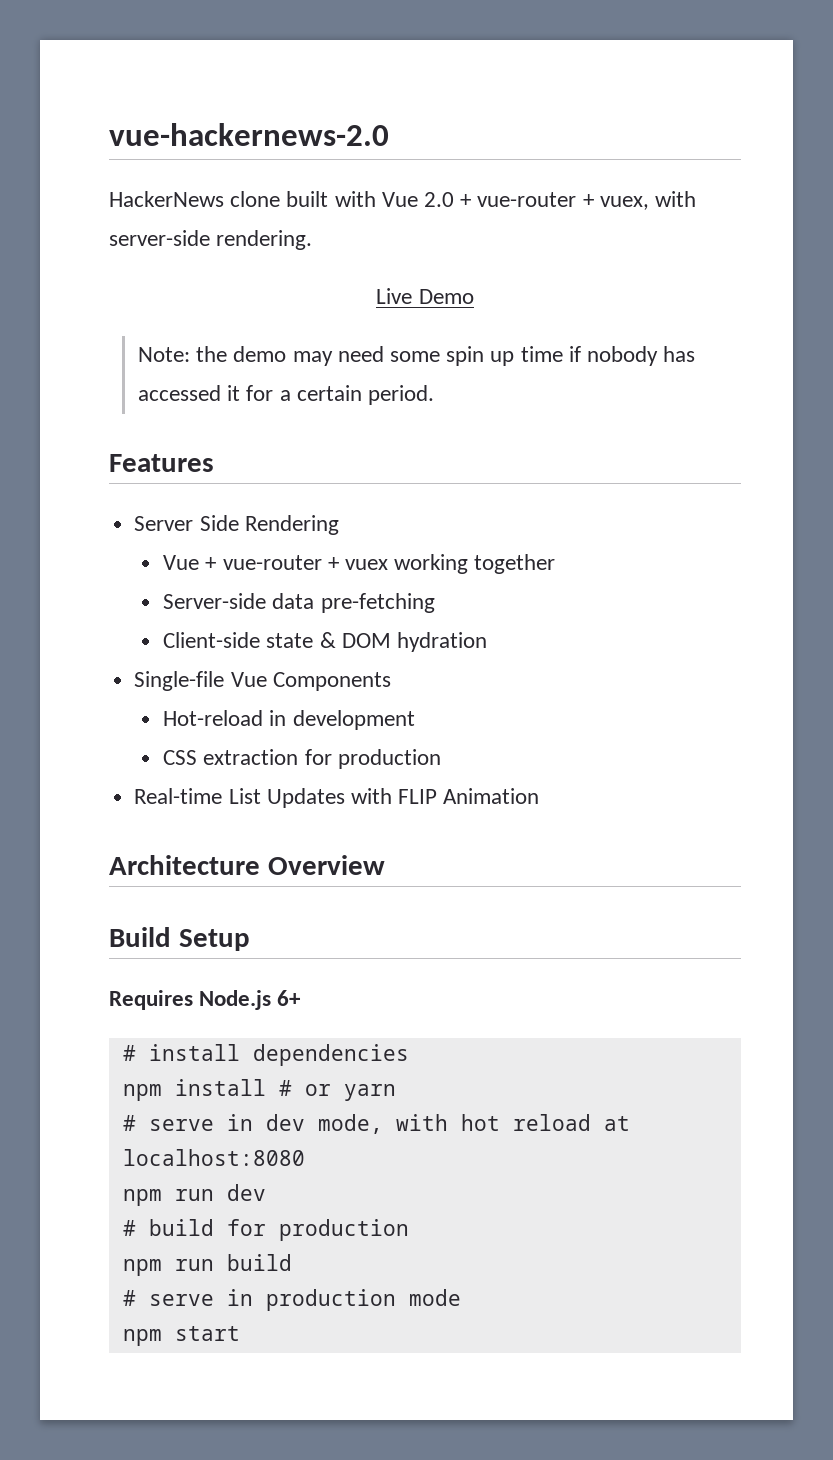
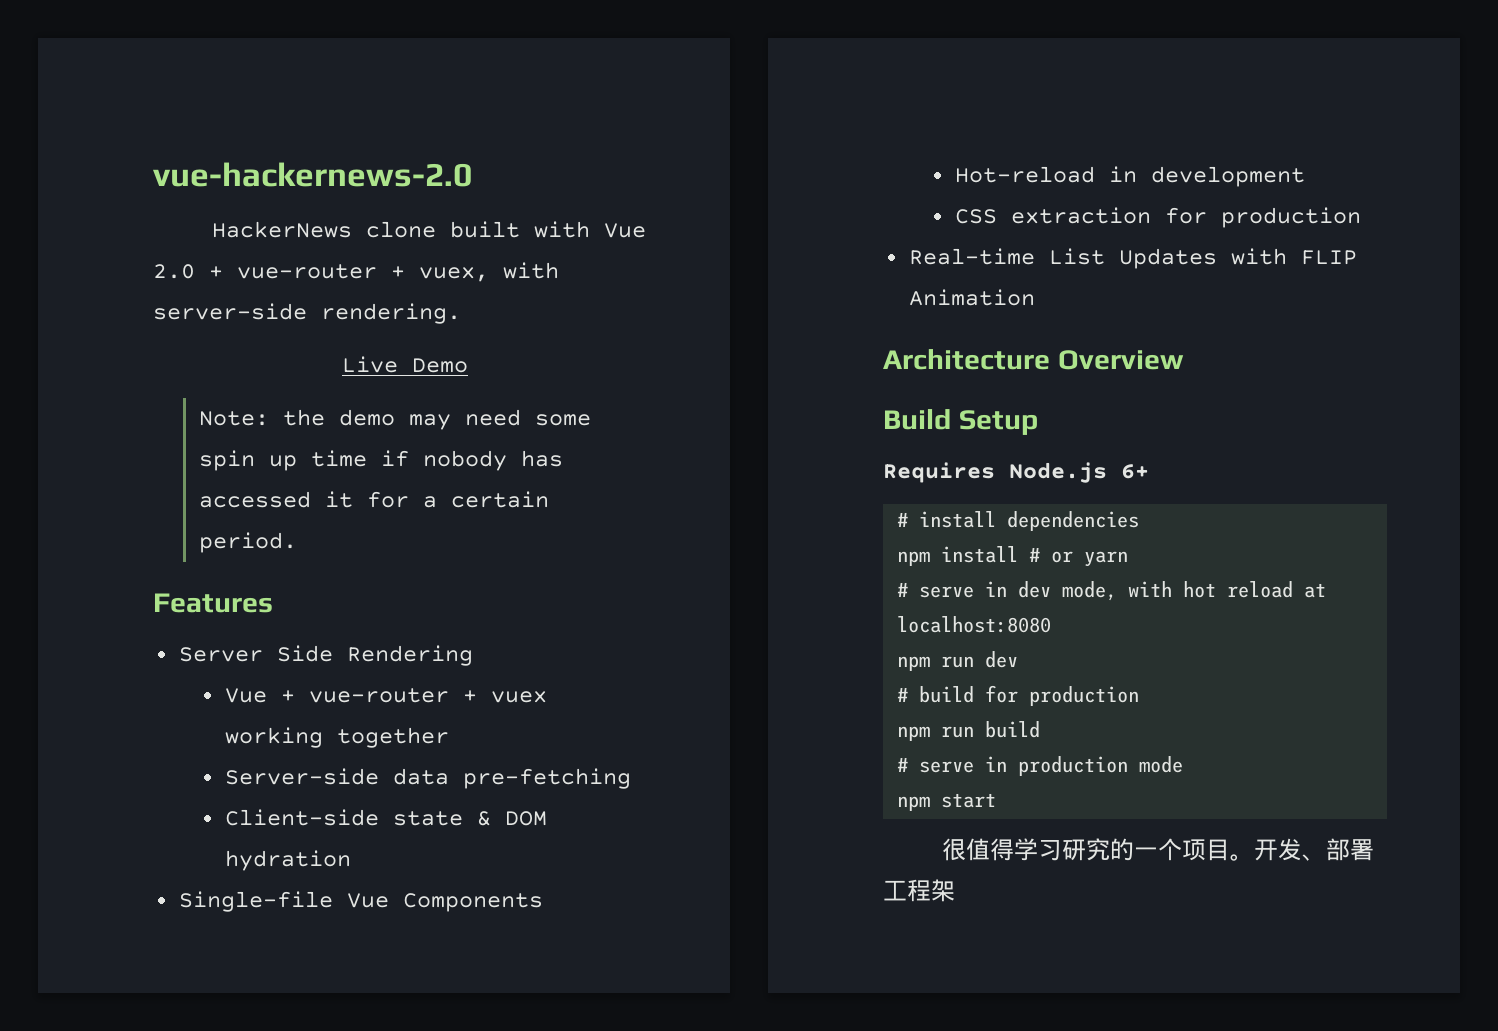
+ 很值得学习研究的一个项目。开发、部署工程架

